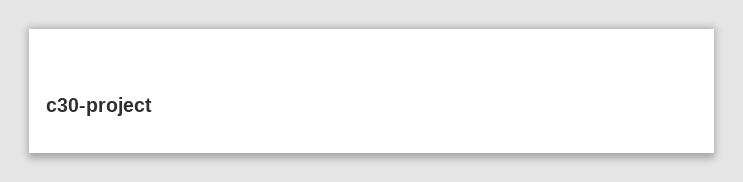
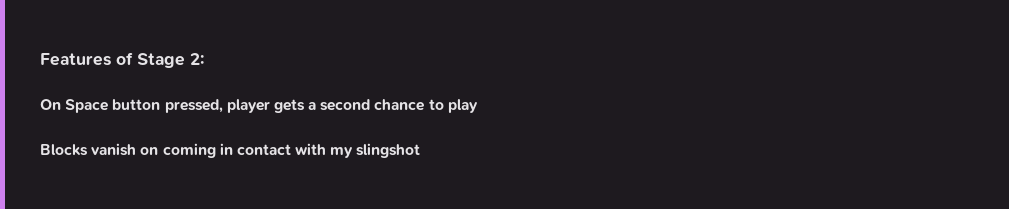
- c30-project
+ Features of Stage 2:
+ On Space button pressed, player gets a second chance to play
+ Blocks vanish on coming in contact with my slingshot

